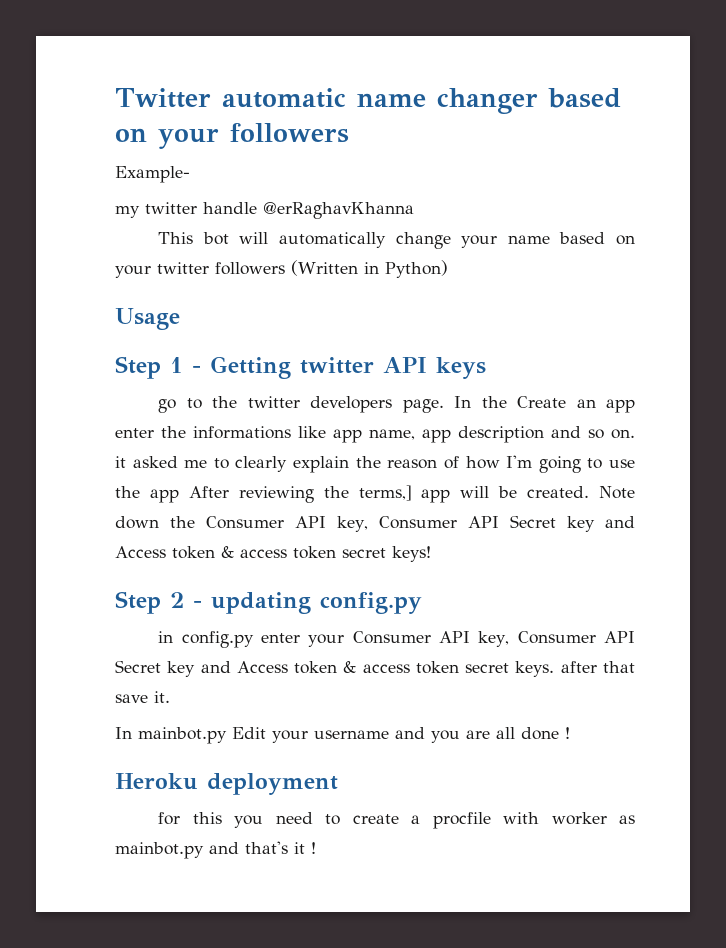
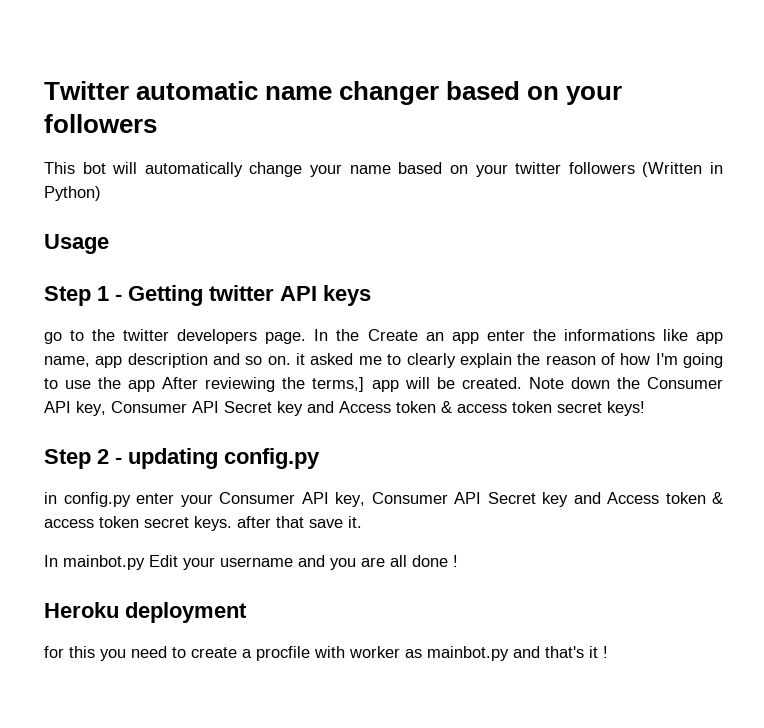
- Example-
- my twitter handle @erRaghavKhanna

